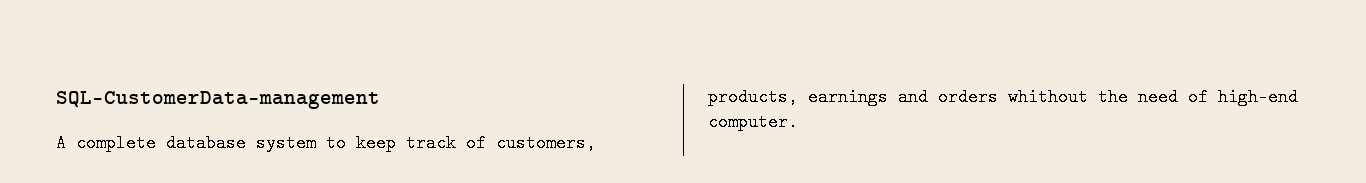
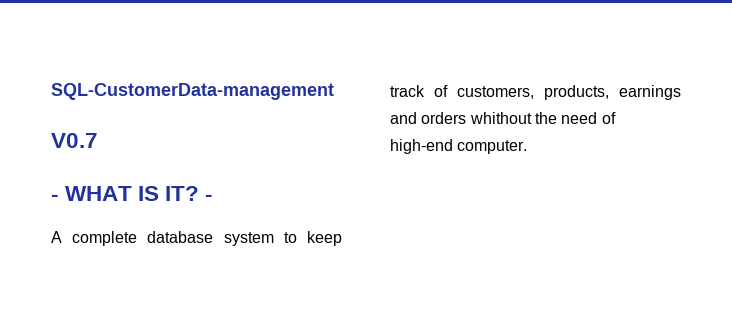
+ V0.7
+ - WHAT IS IT? -

